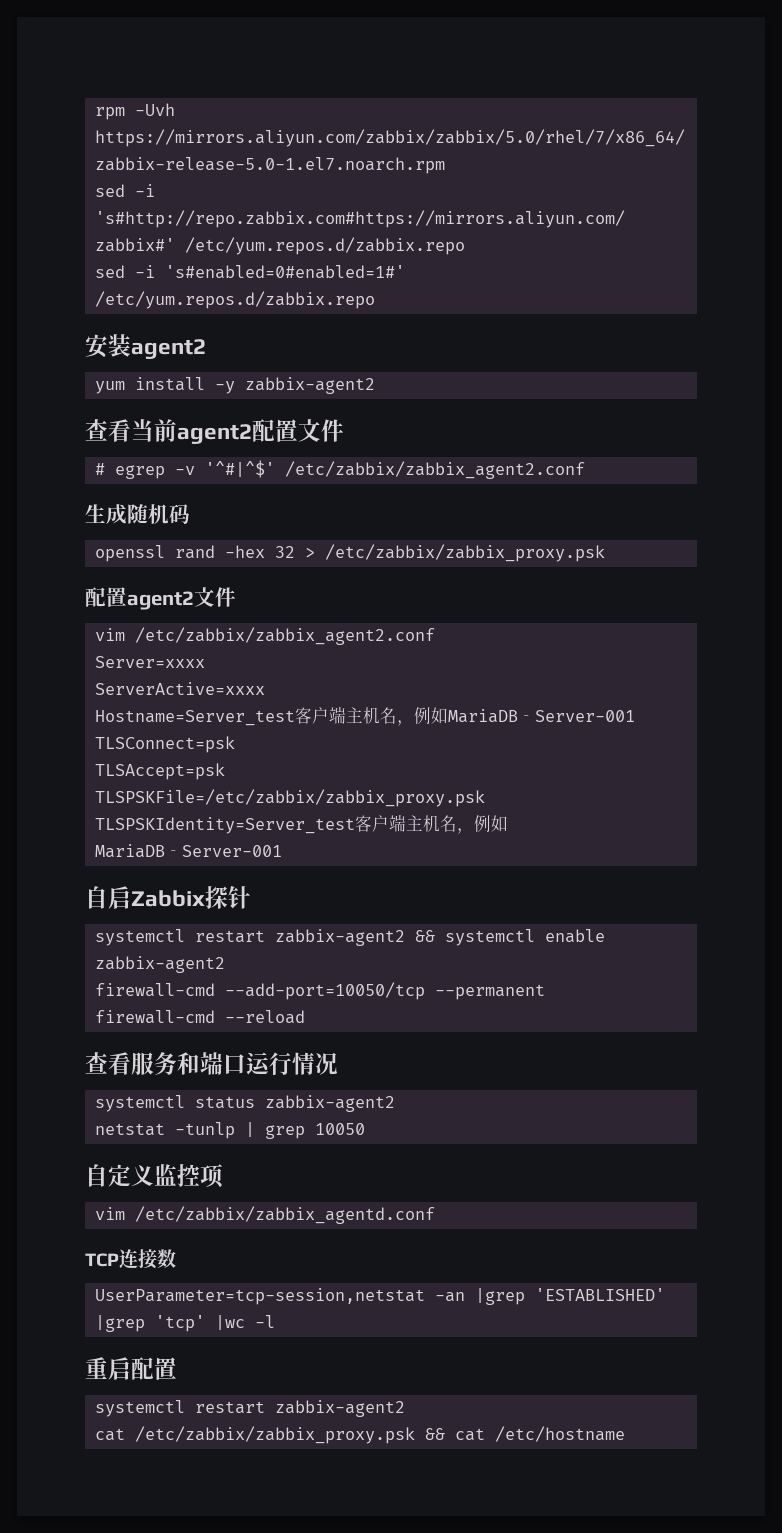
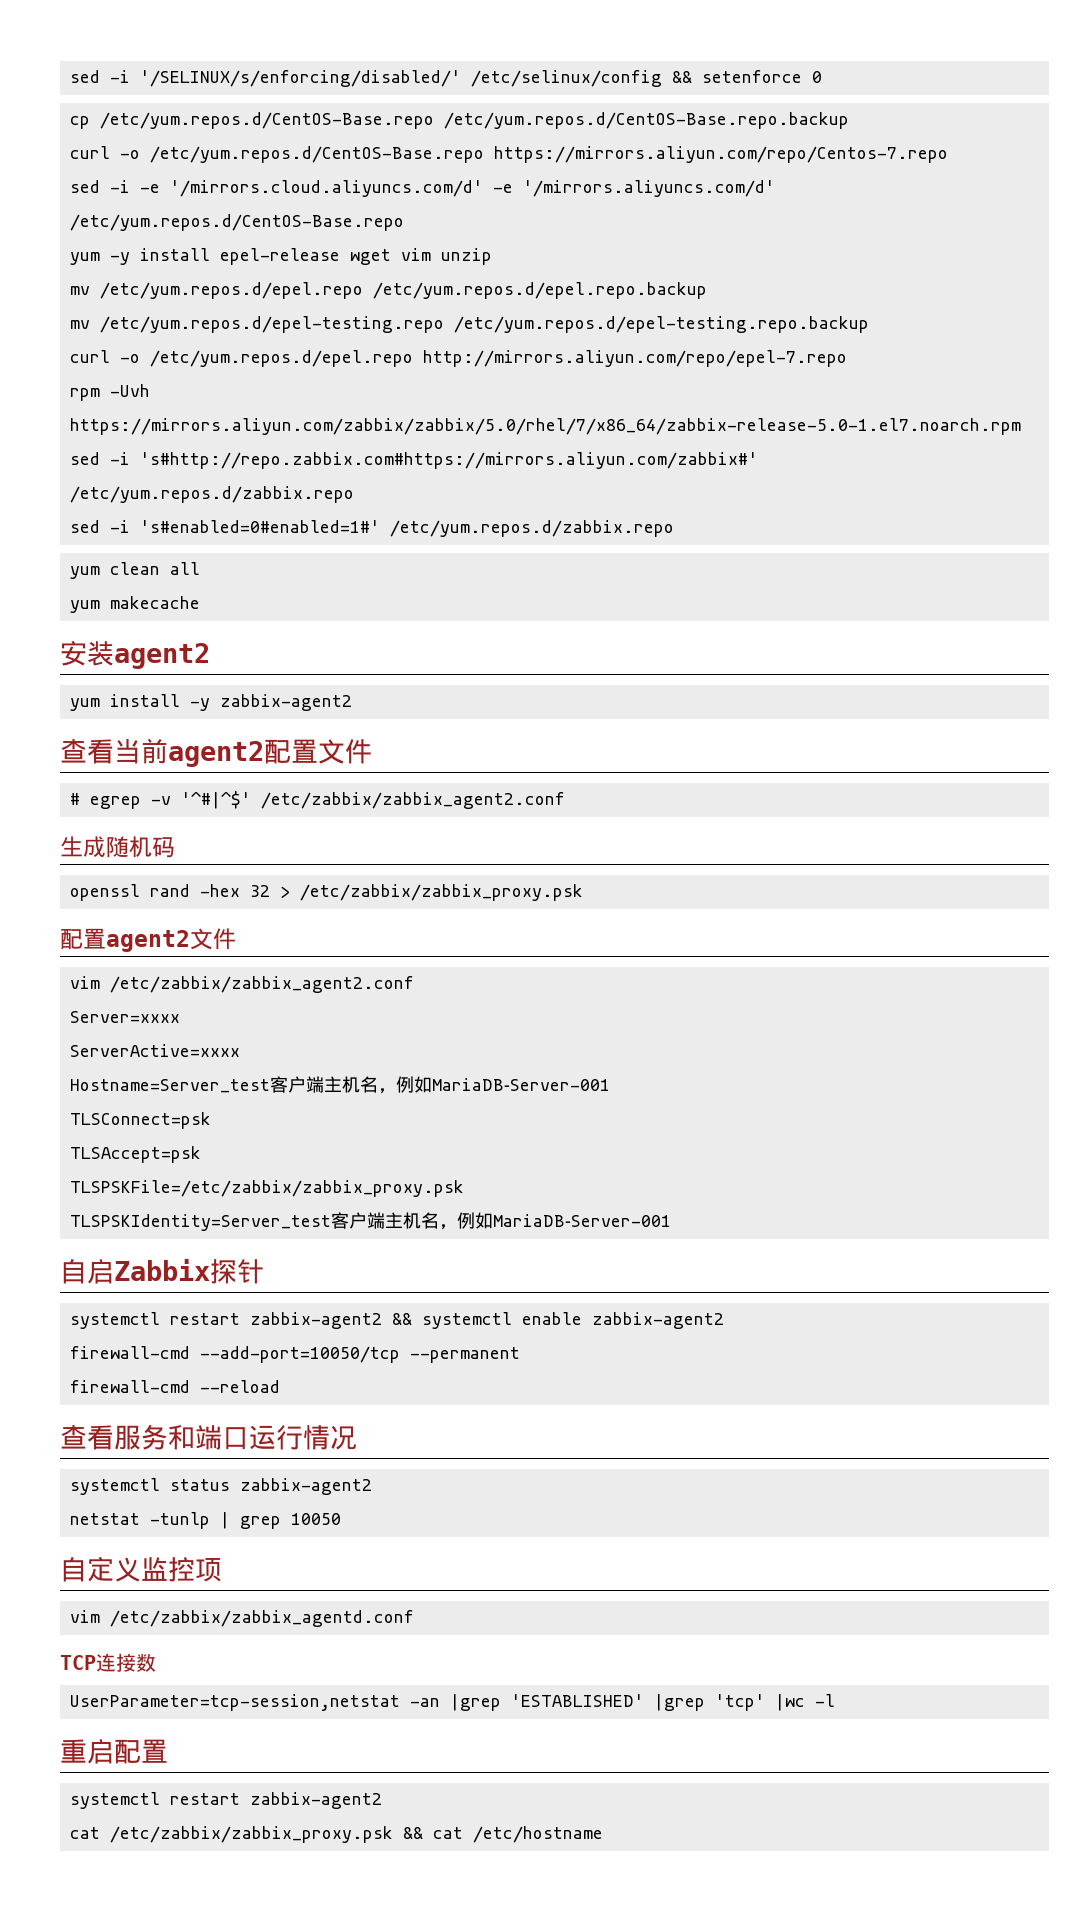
+ sed -i '/SELINUX/s/enforcing/disabled/' /etc/selinux/config && setenforce 0
+ cp /etc/yum.repos.d/CentOS-Base.repo /etc/yum.repos.d/CentOS-Base.repo.backup
+ curl -o /etc/yum.repos.d/CentOS-Base.repo https://mirrors.aliyun.com/repo/Centos-7.repo
+ sed -i -e '/mirrors.cloud.aliyuncs.com/d' -e '/mirrors.aliyuncs.com/d' /etc/yum.repos.d/CentOS-Base.repo
+ yum -y install epel-release wget vim unzip
+ mv /etc/yum.repos.d/epel.repo /etc/yum.repos.d/epel.repo.backup
+ mv /etc/yum.repos.d/epel-testing.repo /etc/yum.repos.d/epel-testing.repo.backup
+ curl -o /etc/yum.repos.d/epel.repo http://mirrors.aliyun.com/repo/epel-7.repo
+ yum clean all
+ yum makecache

